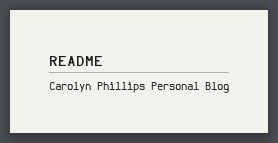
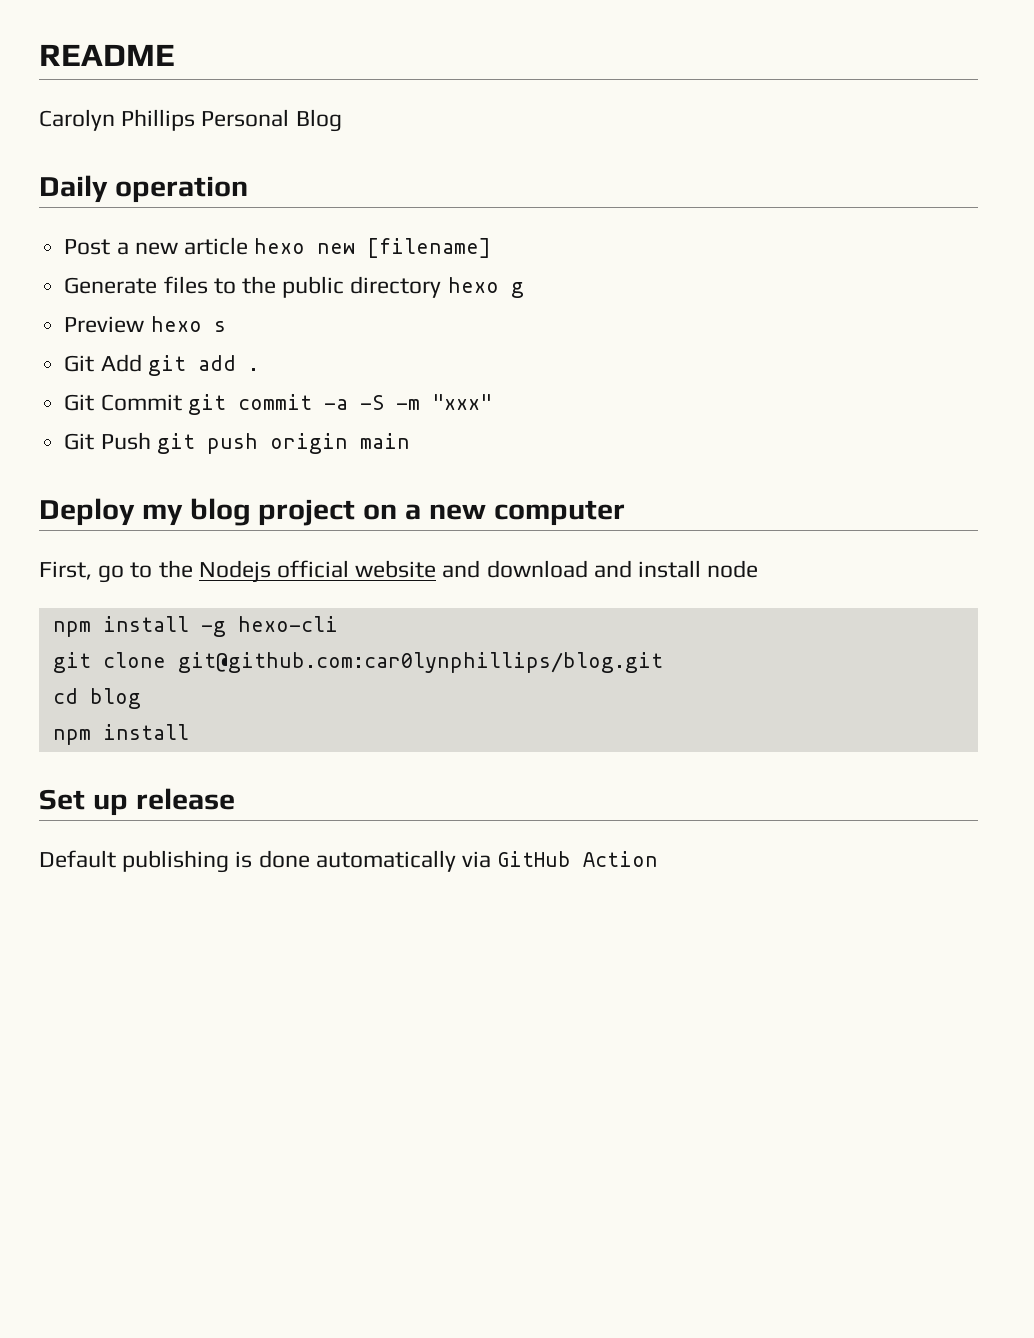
+ Daily operation
+ Post a new article hexo new [filename]
+ Generate files to the public directory hexo g
+ Preview hexo s
+ Git Add git add .
+ Git Commit git commit -a -S -m "xxx"
+ Git Push git push origin main
+ Deploy my blog project on a new computer
+ First, go to the Nodejs official website and download and install node
+ npm install -g hexo-cli
+ git clone git@github.com:car0lynphillips/blog.git
+ cd blog
+ npm install
+ Set up release
+ Default publishing is done automatically via GitHub Action

